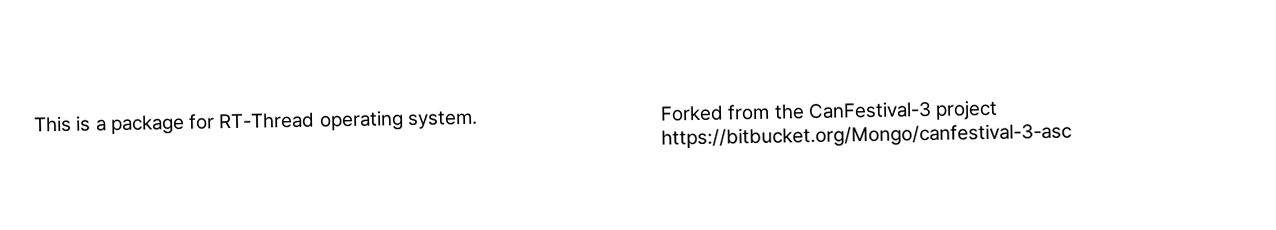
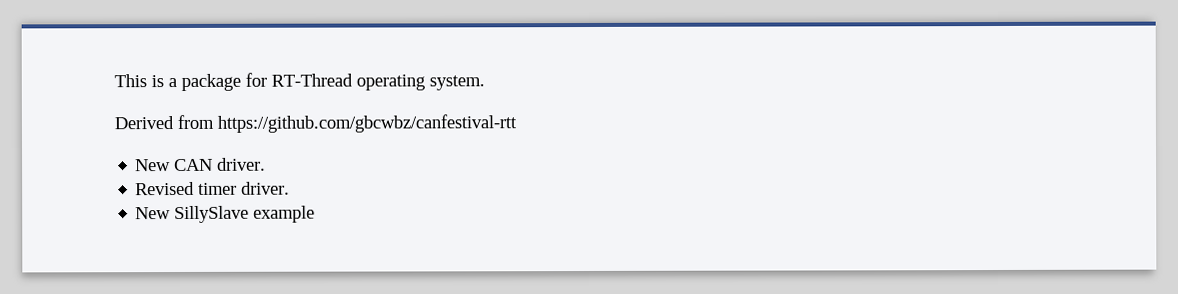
- Forked from the CanFestival-3 project https://bitbucket.org/Mongo/canfestival-3-asc
+ Derived from https://github.com/gbcwbz/canfestival-rtt
+ New CAN driver.
+ Revised timer driver.
+ New SillySlave example

